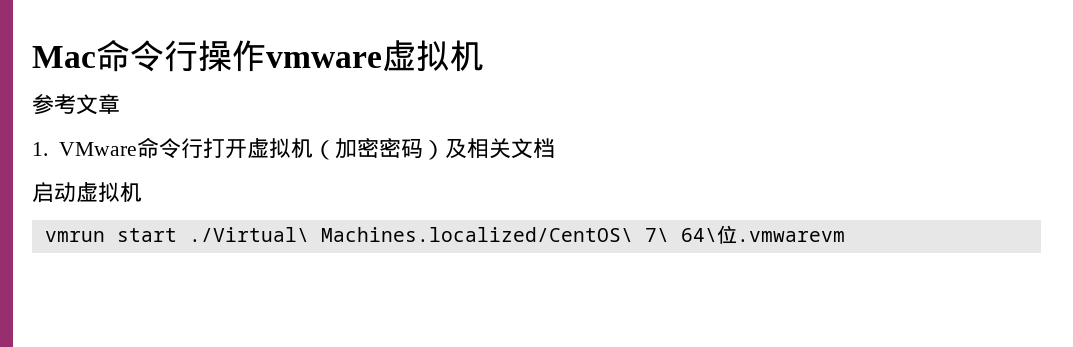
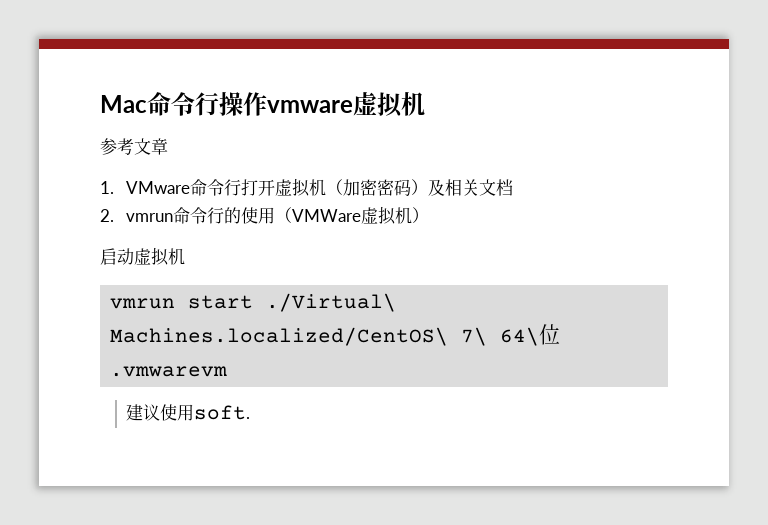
+ 2. vmrun命令行的使用（VMWare虚拟机）
+ 建议使用soft.

